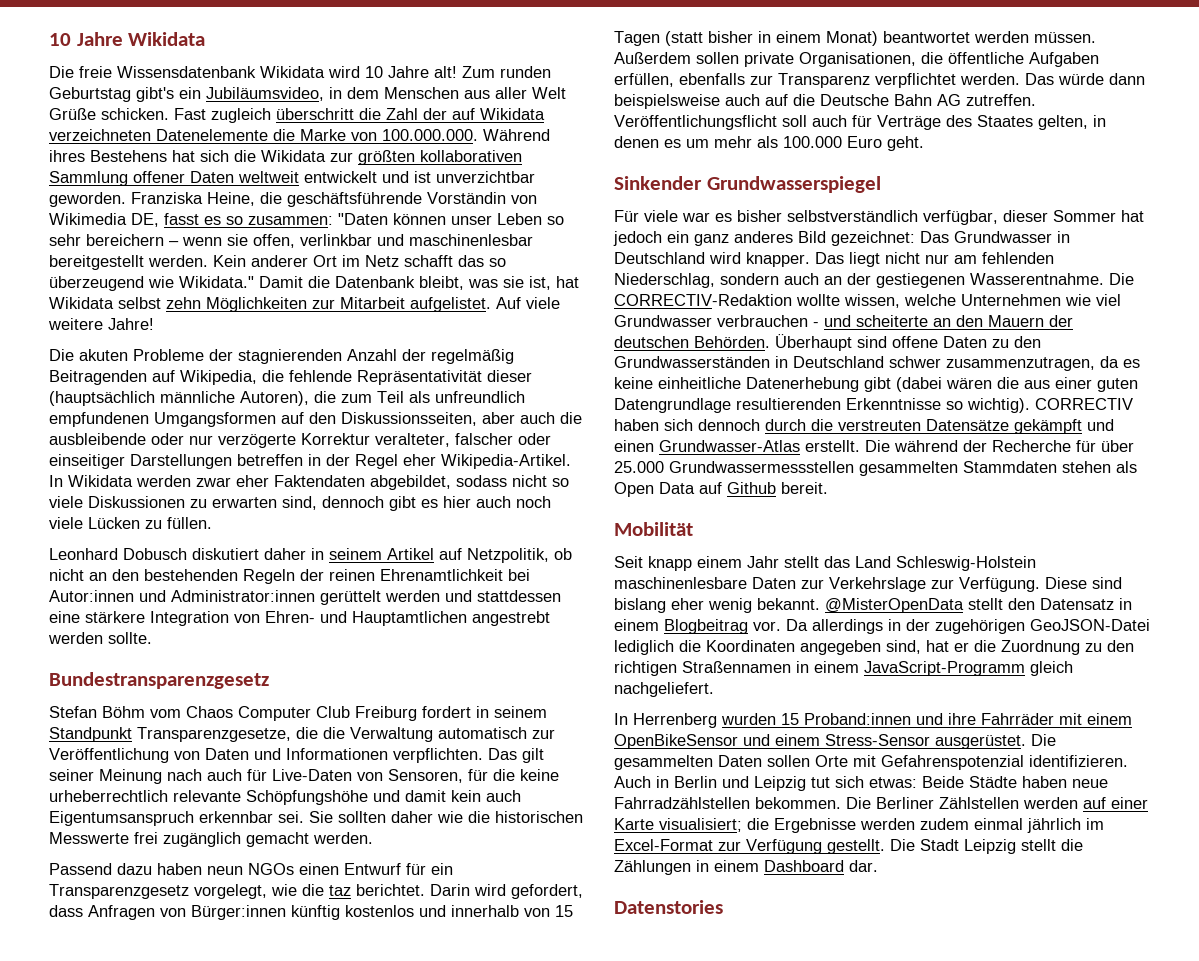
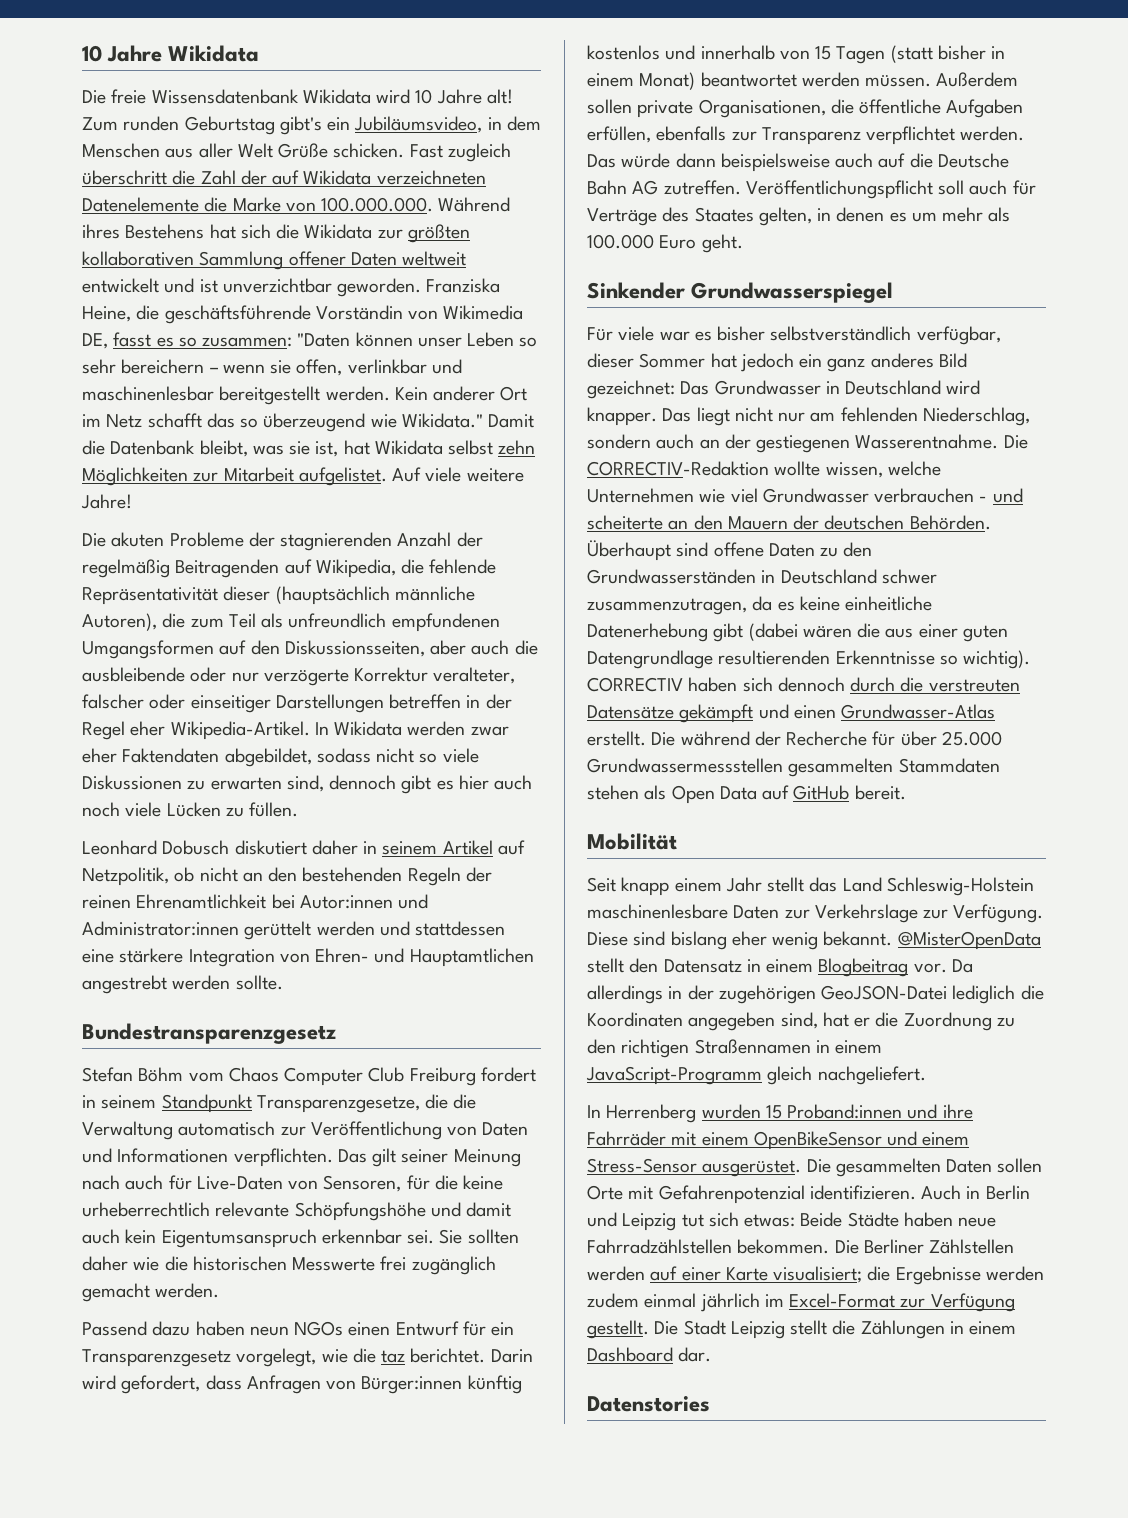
- Das gilt seiner Meinung nach auch für Live-Daten von Sensoren, für die keine urheberrechtlich relevante Schöpfungshöhe und damit kein auch Eigentumsanspruch erkennbar sei.
+ Das gilt seiner Meinung nach auch für Live-Daten von Sensoren, für die keine urheberrechtlich relevante Schöpfungshöhe und damit auch kein Eigentumsanspruch erkennbar sei.
- Veröffentlichungsflicht soll auch für Verträge des Staates gelten, in denen es um mehr als 100.000 Euro geht.
+ Veröffentlichungspflicht soll auch für Verträge des Staates gelten, in denen es um mehr als 100.000 Euro geht.
- Die während der Recherche für über 25.000 Grundwassermessstellen gesammelten Stammdaten stehen als Open Data auf Github bereit.
+ Die während der Recherche für über 25.000 Grundwassermessstellen gesammelten Stammdaten stehen als Open Data auf GitHub bereit.
- Die gesammelten Daten sollen Orte mit Gefahrenspotenzial identifizieren.
+ Die gesammelten Daten sollen Orte mit Gefahrenpotenzial identifizieren.

